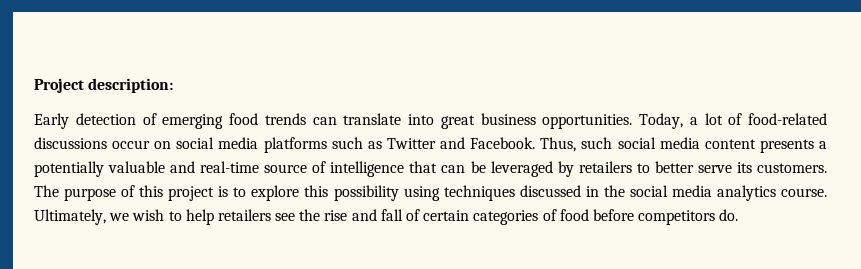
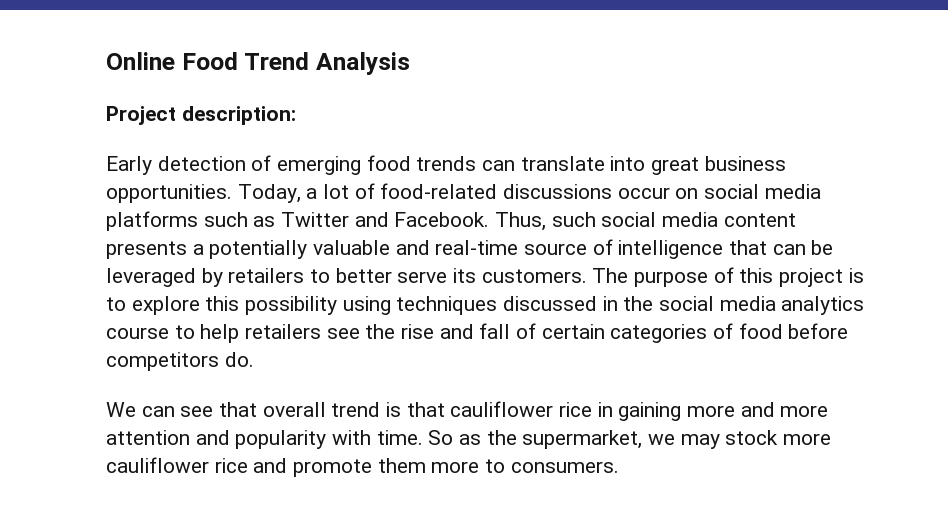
+ Online Food Trend Analysis
- The purpose of this project is to explore this possibility using techniques discussed in the social media analytics course. Ultimately, we wish to help retailers see the rise and fall of certain categories of food before competitors do.
+ The purpose of this project is to explore this possibility using techniques discussed in the social media analytics course to help retailers see the rise and fall of certain categories of food before competitors do.
+ We can see that overall trend is that cauliflower rice in gaining more and more attention and popularity with time. So as the supermarket, we may stock more cauliflower rice and promote them more to consumers.

